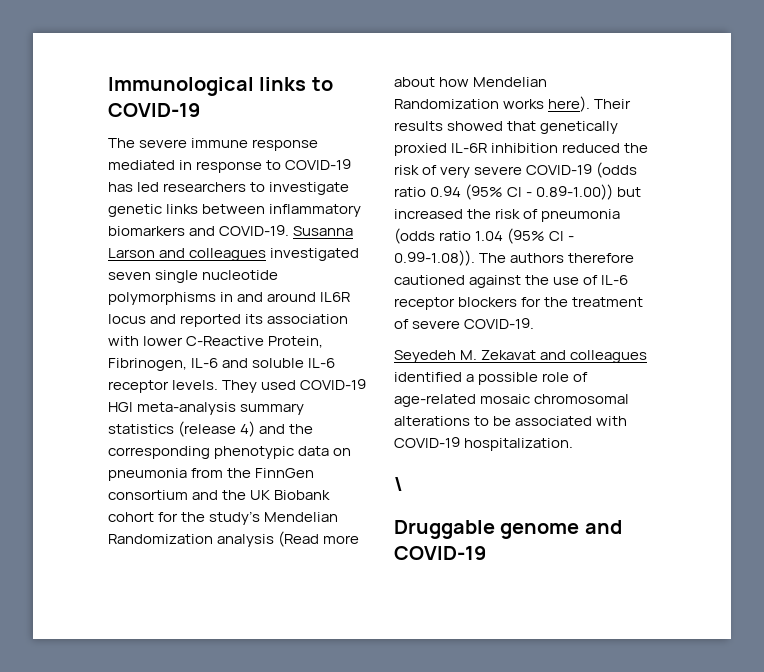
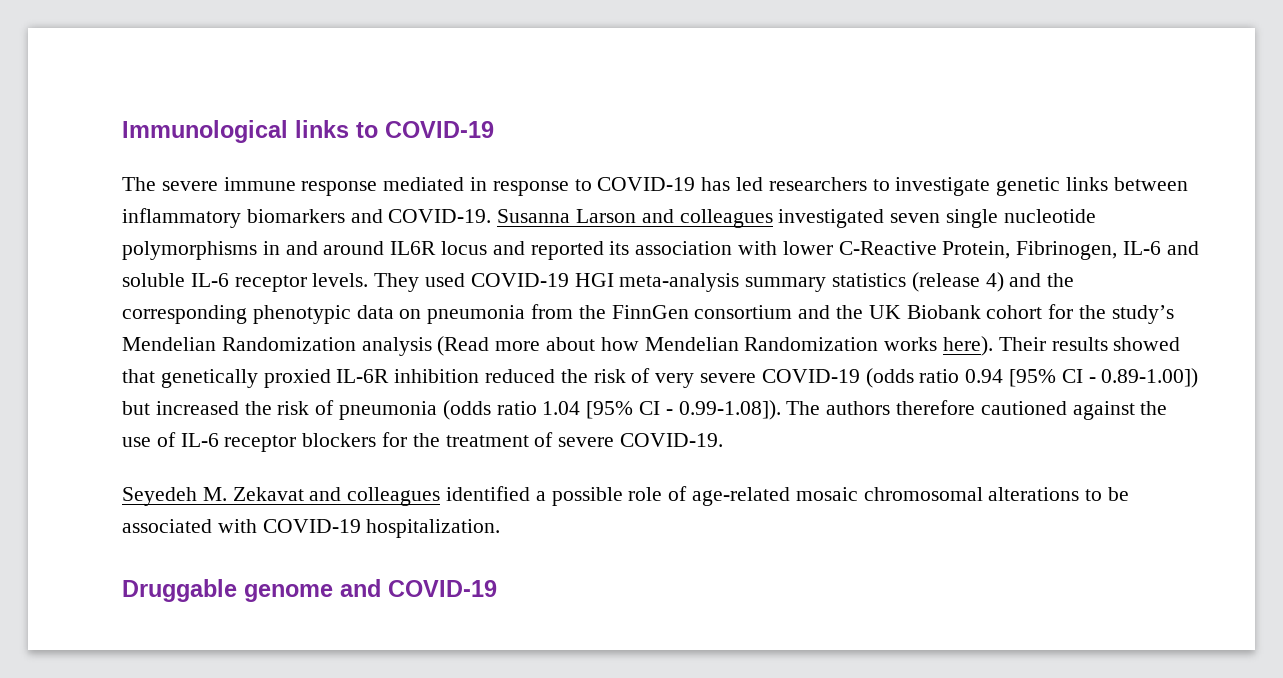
- Their results showed that genetically proxied IL-6R inhibition reduced the risk of very severe COVID-19 (odds ratio 0.94 (95% CI - 0.89-1.00)) but increased the risk of pneumonia (odds ratio 1.04 (95% CI - 0.99-1.08)). The authors therefore cautioned against the use of IL-6 receptor blockers for the treatment of severe COVID-19.
+ Their results showed that genetically proxied IL-6R inhibition reduced the risk of very severe COVID-19 (odds ratio 0.94 [95% CI - 0.89-1.00]) but increased the risk of pneumonia (odds ratio 1.04 [95% CI - 0.99-1.08]). The authors therefore cautioned against the use of IL-6 receptor blockers for the treatment of severe COVID-19.
- \

